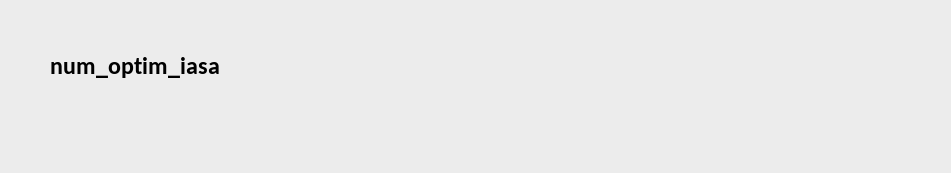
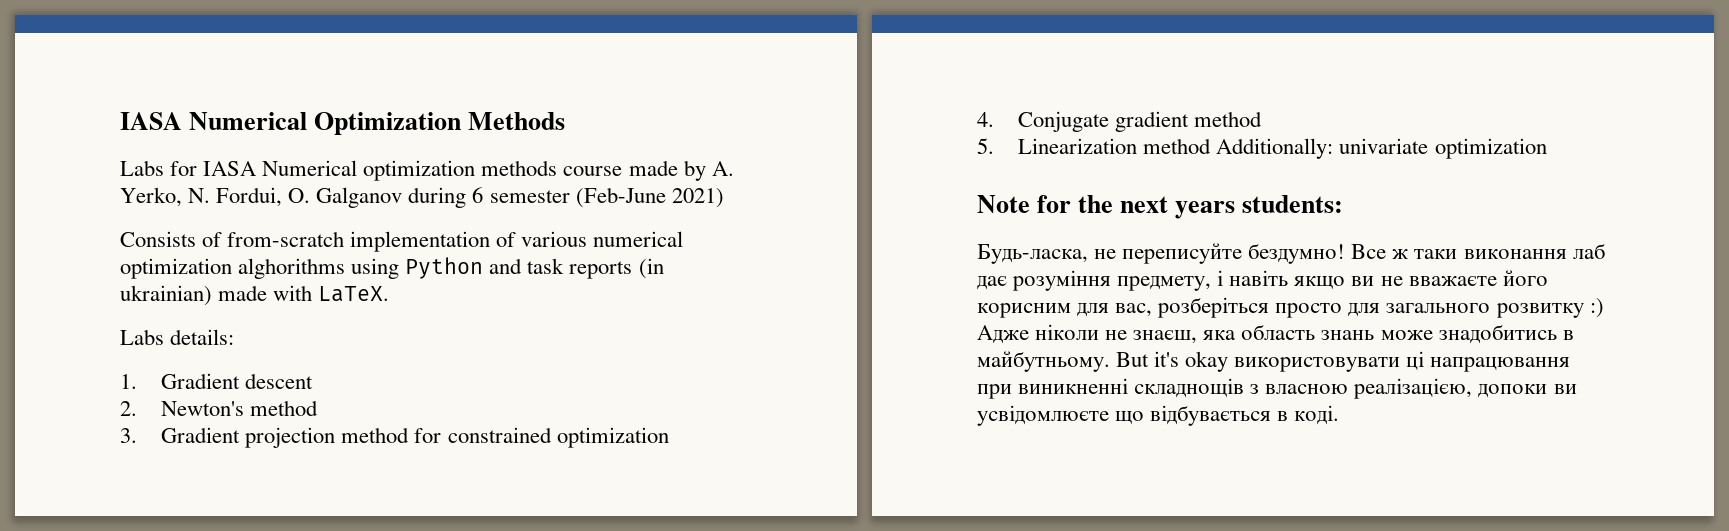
- num_optim_iasa
+ IASA Numerical Optimization Methods
+ Labs for IASA Numerical optimization methods course made by A. Yerko, N. Fordui, O. Galganov during 6 semester (Feb-June 2021)
+ Consists of from-scratch implementation of various numerical optimization alghorithms using Python and task reports (in ukrainian) made with LaTeX.
+ Labs details:
+ 1. Gradient descent
+ 2. Newton's method
+ 3. Gradient projection method for constrained optimization
+ 4. Conjugate gradient method
+ 5. Linearization method Additionally: univariate optimization
+ Note for the next years students:
+ Будь-ласка, не переписуйте бездумно! Все ж таки виконання лаб дає розуміння предмету, і навіть якщо ви не вважаєте його корисним для вас, розберіться просто для загального розвитку :) Адже ніколи не знаєш, яка область знань може знадобитись в майбутньому. But it's okay використовувати ці напрацювання при виникненні складнощів з власною реалізацією, допоки ви усвідомлюєте що відбувається в коді.

